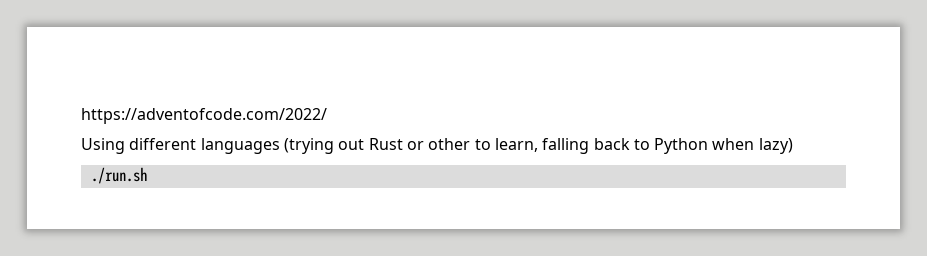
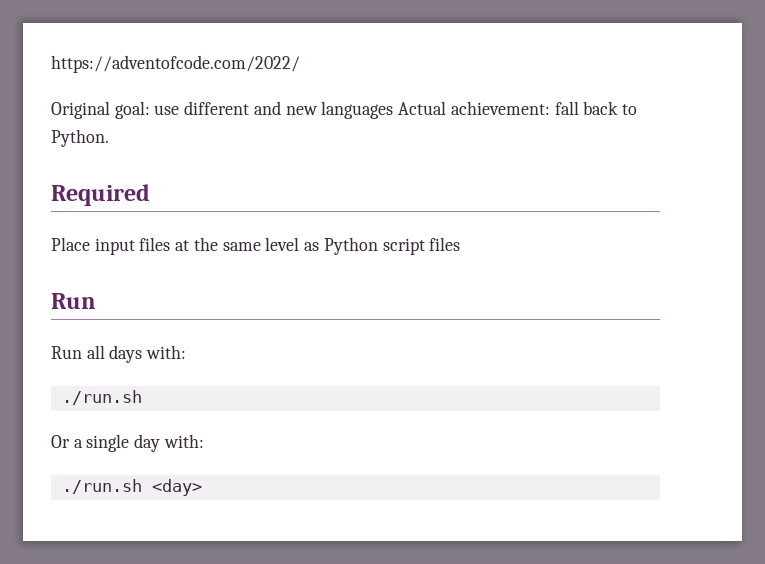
- Using different languages (trying out Rust or other to learn, falling back to Python when lazy)
+ Original goal: use different and new languages Actual achievement: fall back to Python.
+ Required
+ Place input files at the same level as Python script files
+ Run
+ Run all days with:
  ./run.sh
+ Or a single day with:
+ ./run.sh <day>

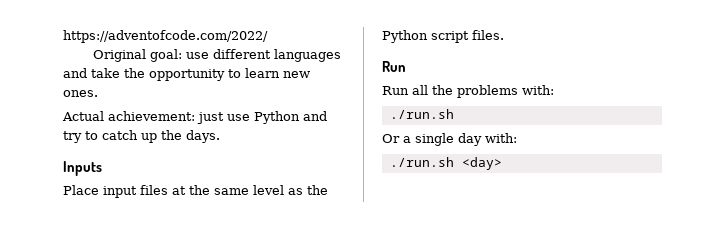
- Original goal: use different and new languages Actual achievement: fall back to Python.
- Required
+ Original goal: use different languages and take the opportunity to learn new ones.
+ Actual achievement: just use Python and try to catch up the days.
+ Inputs
- Place input files at the same level as Python script files
+ Place input files at the same level as the Python script files.
- Run all days with:
+ Run all the problems with:

